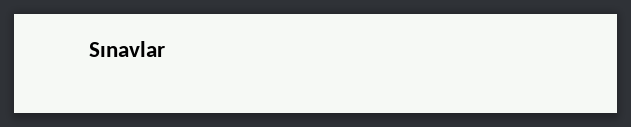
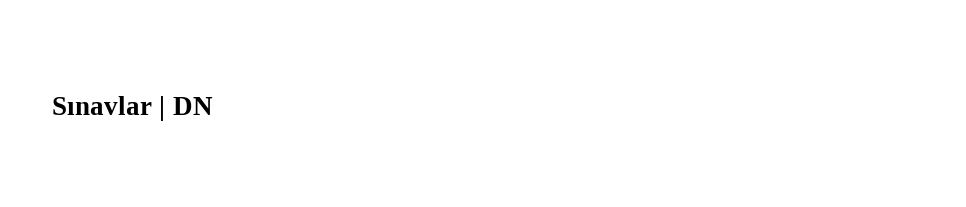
- Sınavlar
+ Sınavlar | DN

